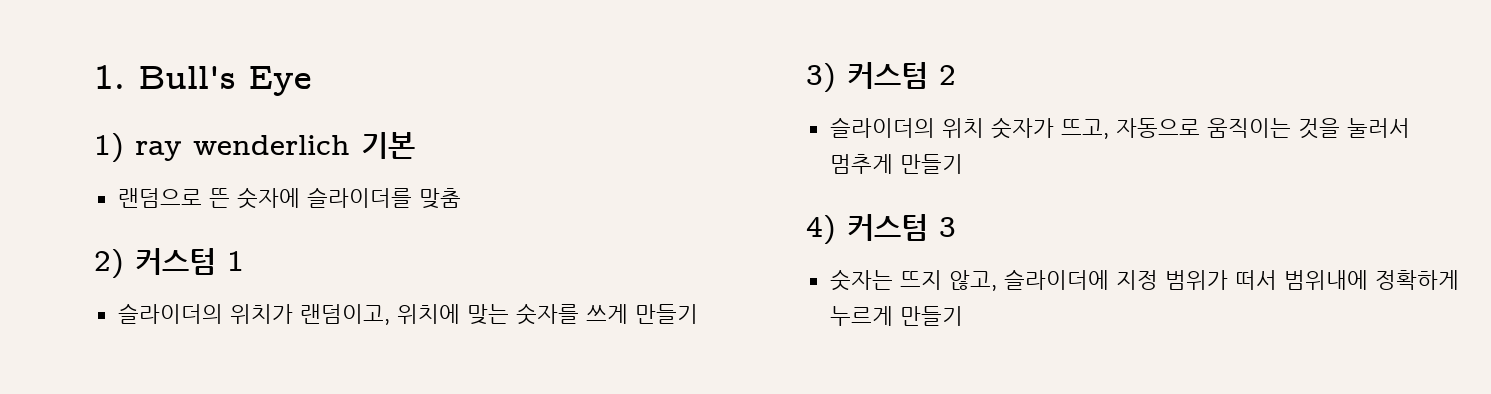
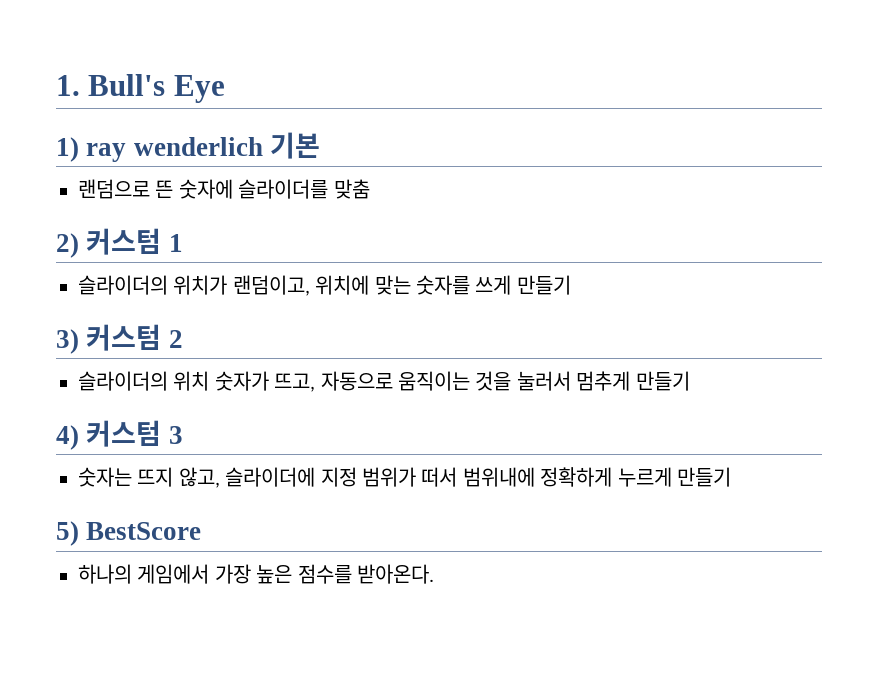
+ 5) BestScore
+ 하나의 게임에서 가장 높은 점수를 받아온다.

